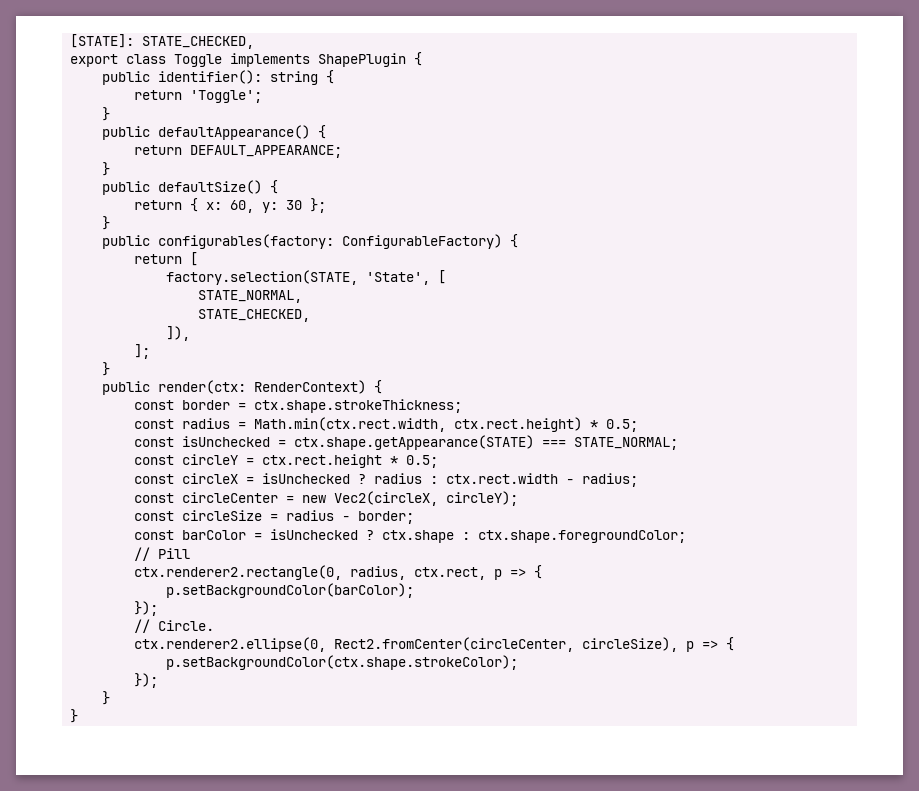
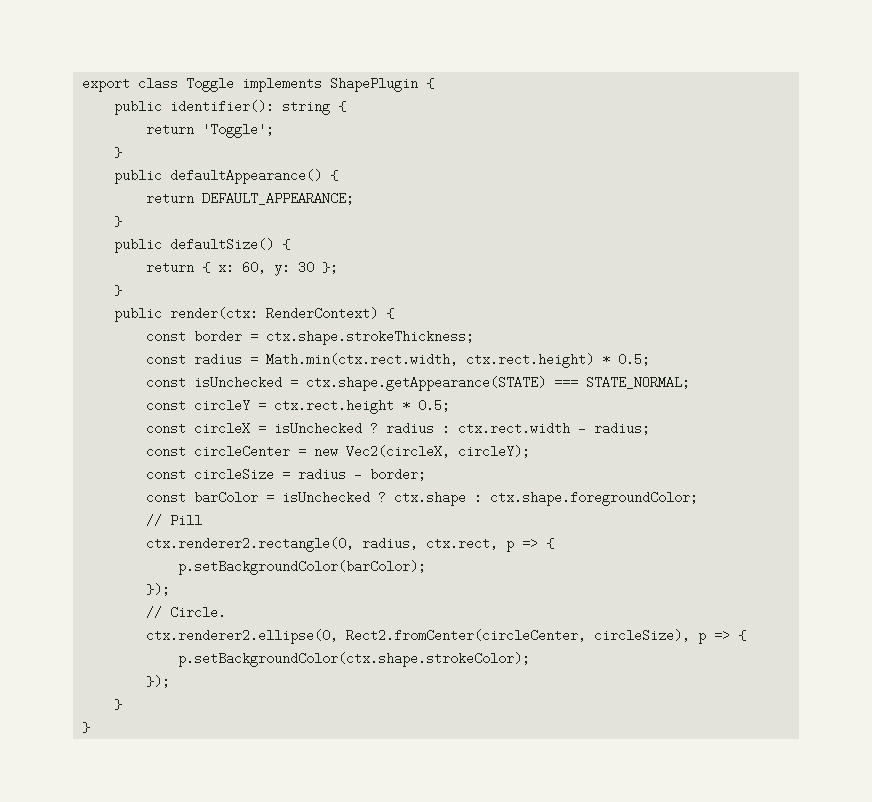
- [STATE]: STATE_CHECKED,
- public configurables(factory: ConfigurableFactory) {
- return [
- factory.selection(STATE, 'State', [
- STATE_NORMAL,
- STATE_CHECKED,
- ]),
- ];
- }

